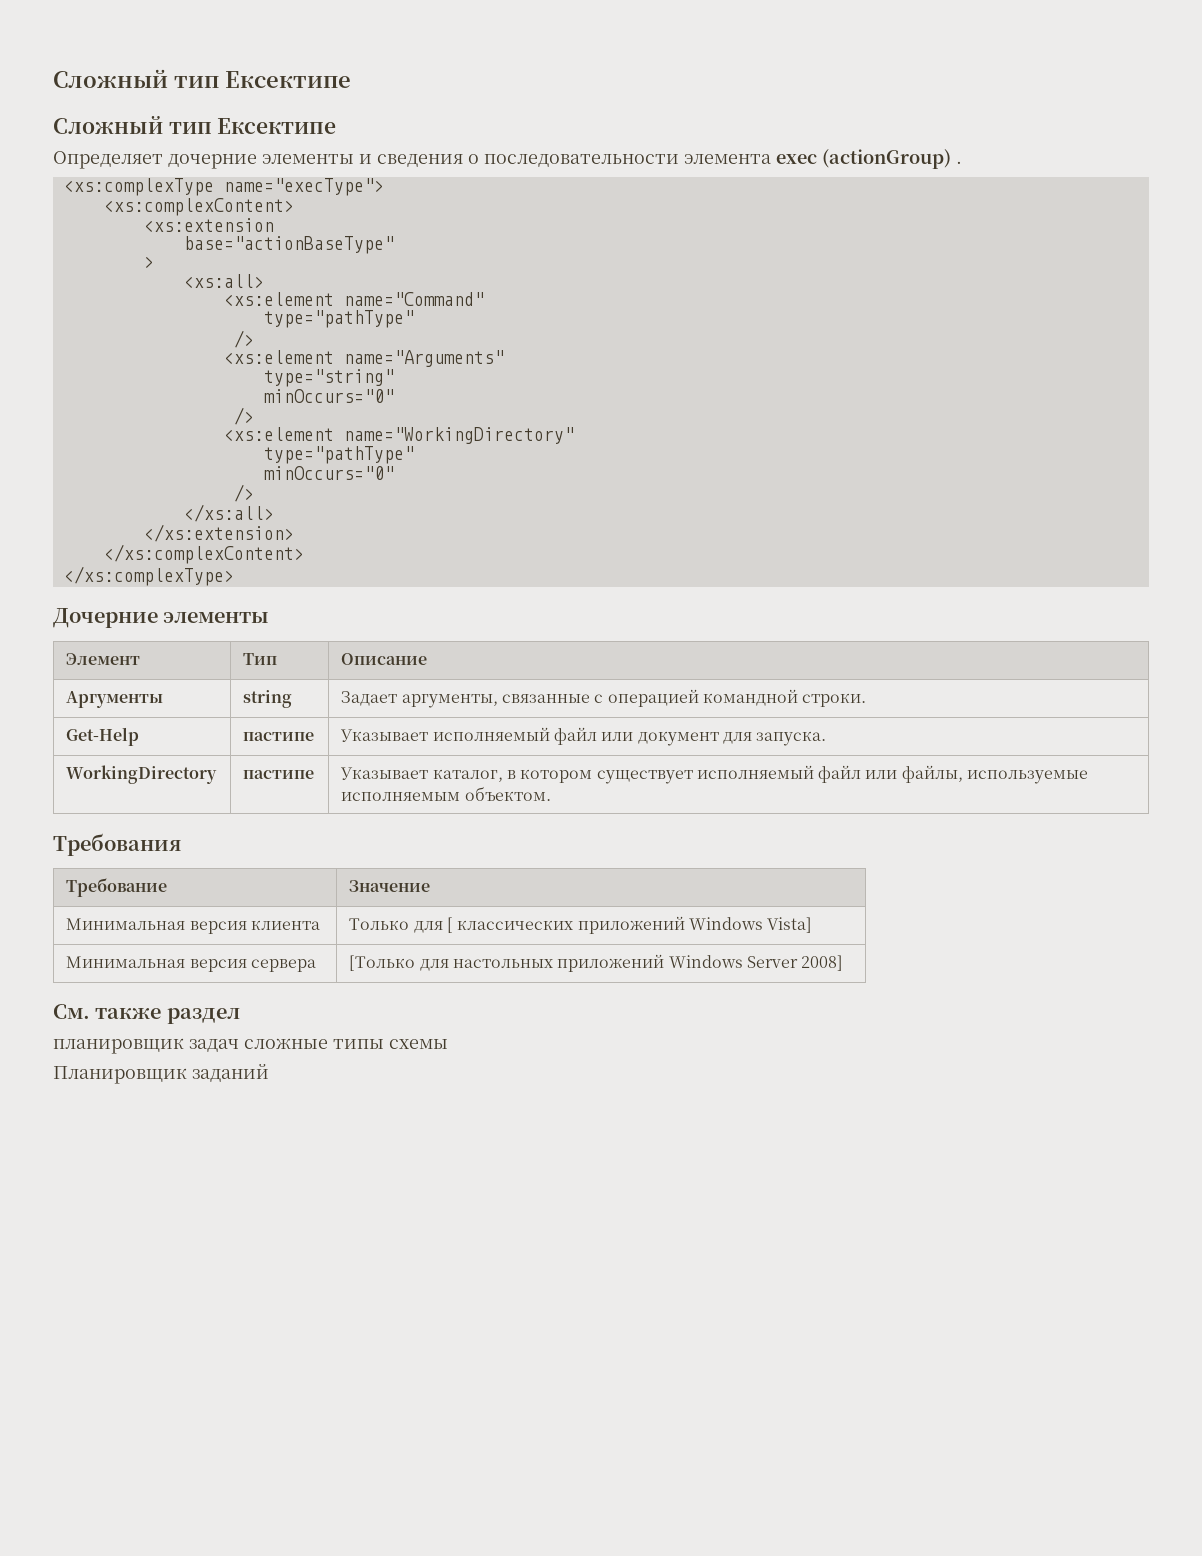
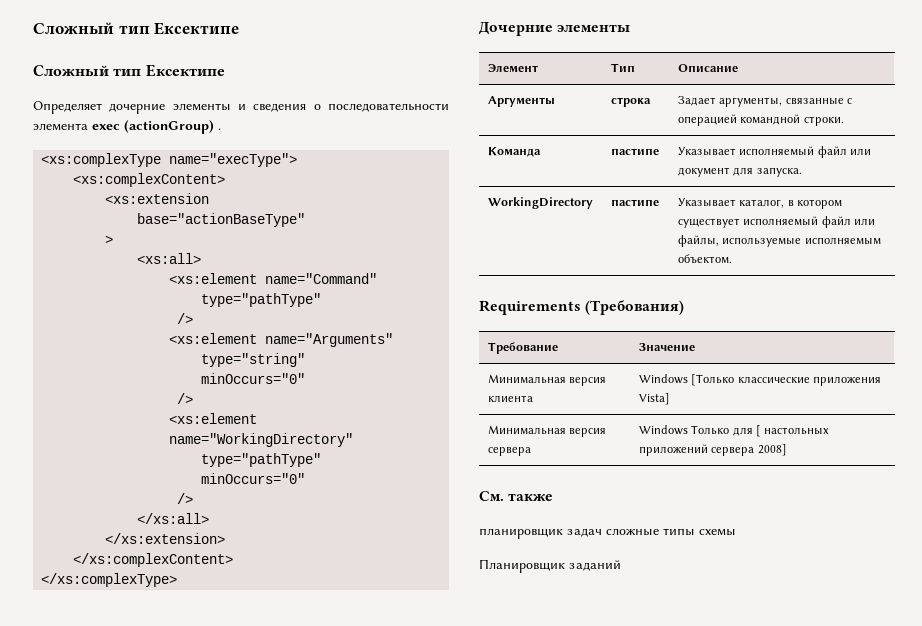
- Аргументы | string | Задает аргументы, связанные с операцией командной строки.
+ Аргументы | строка | Задает аргументы, связанные с операцией командной строки.
- Get-Help | пастипе | Указывает исполняемый файл или документ для запуска.
+ Команда | пастипе | Указывает исполняемый файл или документ для запуска.
- Требования
+ Requirements (Требования)
- Минимальная версия клиента | Только для [ классических приложений Windows Vista]
- Минимальная версия сервера | [Только для настольных приложений Windows Server 2008]
+ Минимальная версия клиента | Windows [Только классические приложения Vista]
+ Минимальная версия сервера | Windows Только для [ настольных приложений сервера 2008]
- См. также раздел
+ См. также

